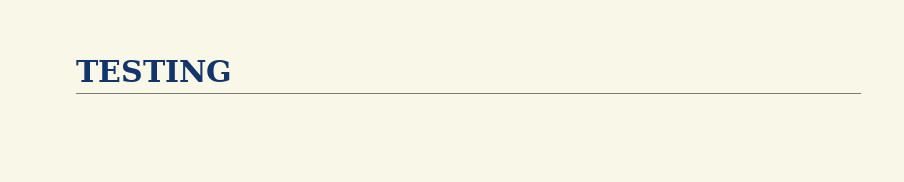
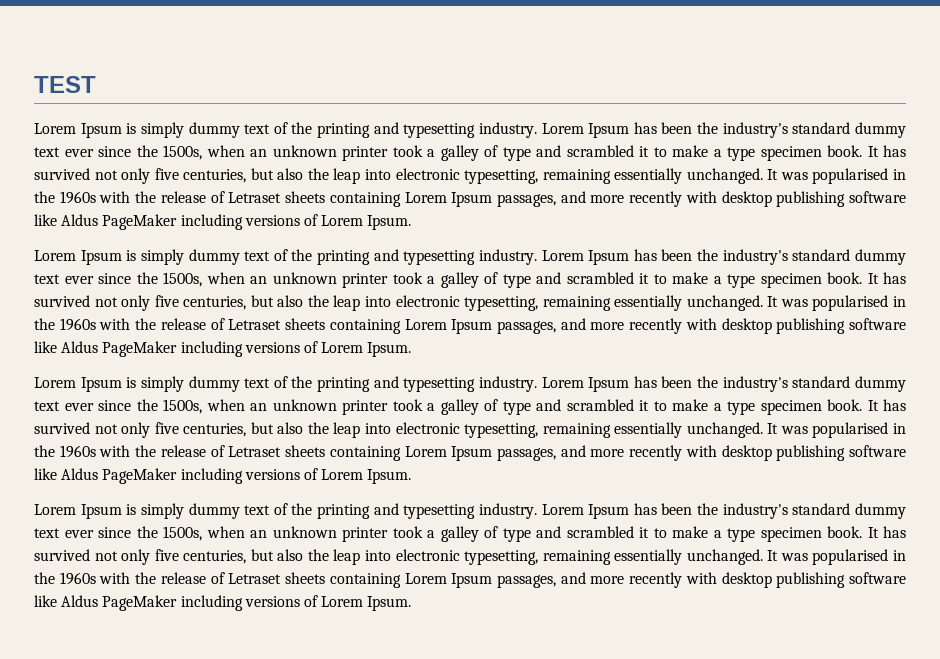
- TESTING
+ TEST
+ Lorem Ipsum is simply dummy text of the printing and typesetting industry. Lorem Ipsum has been the industry's standard dummy text ever since the 1500s, when an unknown printer took a galley of type and scrambled it to make a type specimen book. It has survived not only five centuries, but also the leap into electronic typesetting, remaining essentially unchanged. It was popularised in the 1960s with the release of Letraset sheets containing Lorem Ipsum passages, and more recently with desktop publishing software like Aldus PageMaker including versions of Lorem Ipsum.
+ Lorem Ipsum is simply dummy text of the printing and typesetting industry. Lorem Ipsum has been the industry's standard dummy text ever since the 1500s, when an unknown printer took a galley of type and scrambled it to make a type specimen book. It has survived not only five centuries, but also the leap into electronic typesetting, remaining essentially unchanged. It was popularised in the 1960s with the release of Letraset sheets containing Lorem Ipsum passages, and more recently with desktop publishing software like Aldus PageMaker including versions of Lorem Ipsum.
+ Lorem Ipsum is simply dummy text of the printing and typesetting industry. Lorem Ipsum has been the industry's standard dummy text ever since the 1500s, when an unknown printer took a galley of type and scrambled it to make a type specimen book. It has survived not only five centuries, but also the leap into electronic typesetting, remaining essentially unchanged. It was popularised in the 1960s with the release of Letraset sheets containing Lorem Ipsum passages, and more recently with desktop publishing software like Aldus PageMaker including versions of Lorem Ipsum.
+ Lorem Ipsum is simply dummy text of the printing and typesetting industry. Lorem Ipsum has been the industry's standard dummy text ever since the 1500s, when an unknown printer took a galley of type and scrambled it to make a type specimen book. It has survived not only five centuries, but also the leap into electronic typesetting, remaining essentially unchanged. It was popularised in the 1960s with the release of Letraset sheets containing Lorem Ipsum passages, and more recently with desktop publishing software like Aldus PageMaker including versions of Lorem Ipsum.

